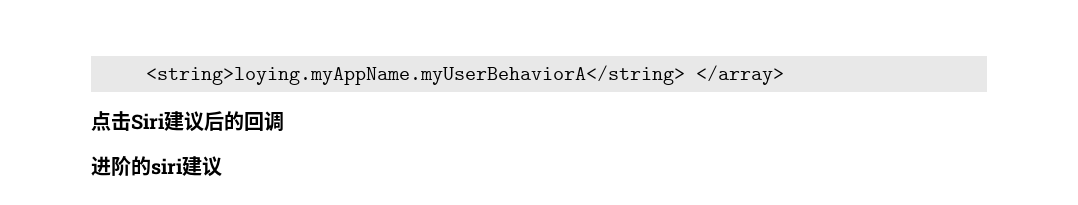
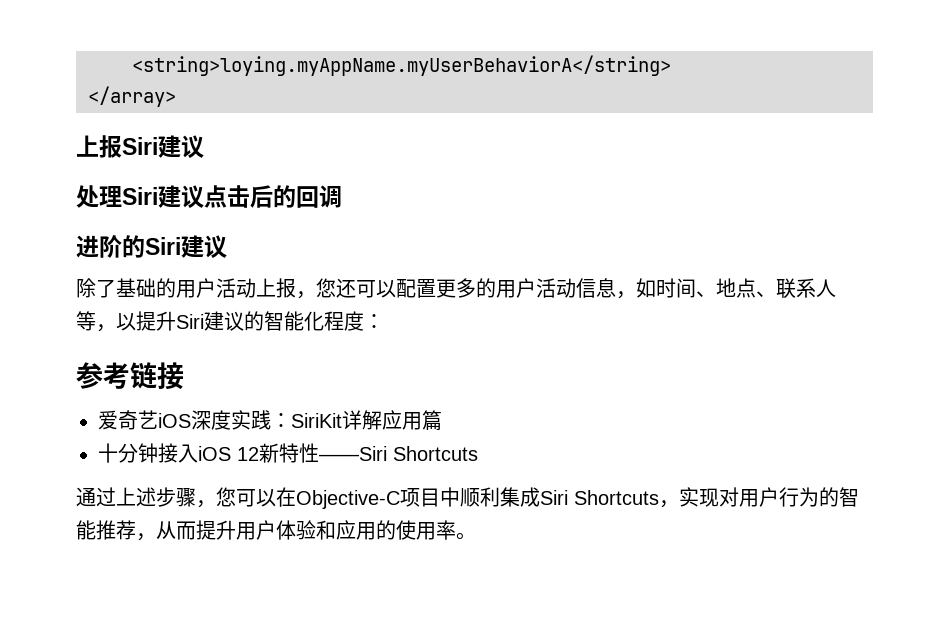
- <string>loying.myAppName.myUserBehaviorA</string> </array>
+ <string>loying.myAppName.myUserBehaviorA</string>
+ </array>
- 点击Siri建议后的回调
+ 上报Siri建议
+ 处理Siri建议点击后的回调
- 进阶的siri建议
+ 进阶的Siri建议
+ 除了基础的用户活动上报，您还可以配置更多的用户活动信息，如时间、地点、联系人等，以提升Siri建议的智能化程度：
+ 参考链接
+ 爱奇艺iOS深度实践：SiriKit详解应用篇
+ 十分钟接入iOS 12新特性——Siri Shortcuts
+ 通过上述步骤，您可以在Objective-C项目中顺利集成Siri Shortcuts，实现对用户行为的智能推荐，从而提升用户体验和应用的使用率。

